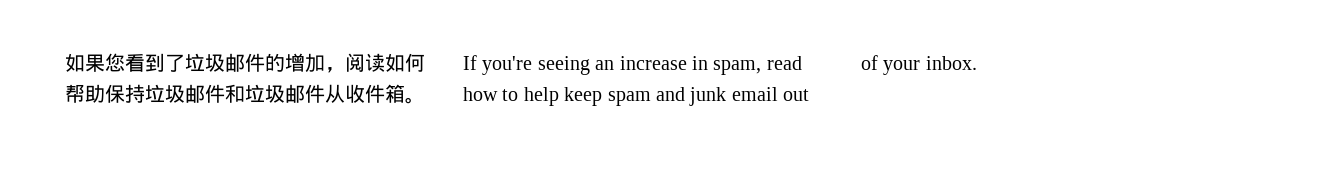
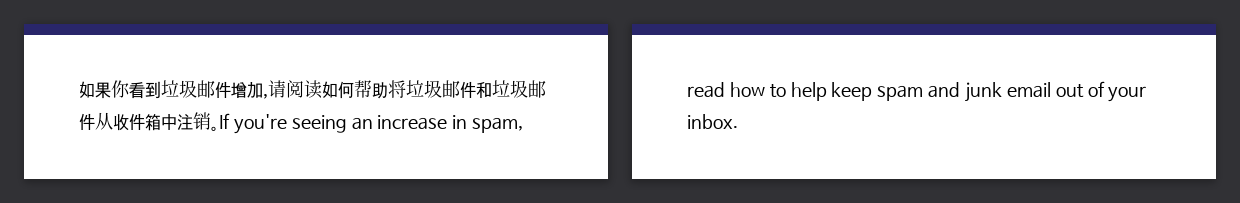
- 如果您看到了垃圾邮件的增加，阅读如何帮助保持垃圾邮件和垃圾邮件从收件箱。
+ 如果你看到垃圾邮件增加,请阅读如何帮助将垃圾邮件和垃圾邮件从收件箱中注销。

